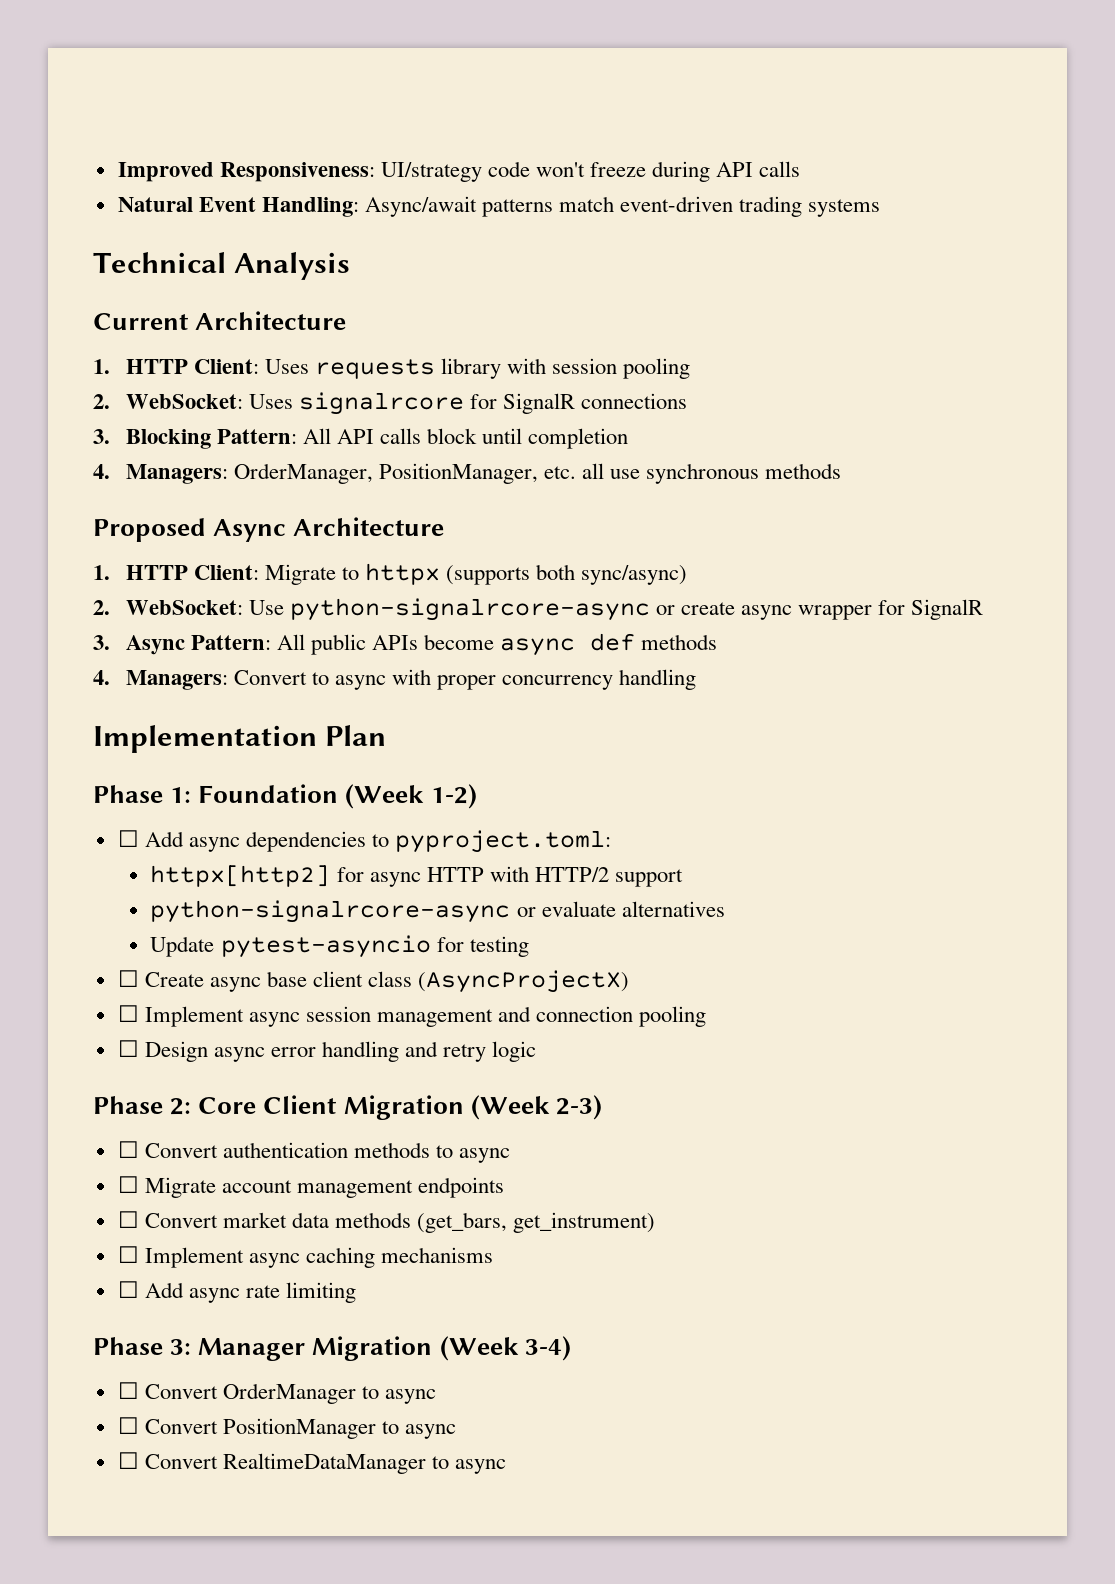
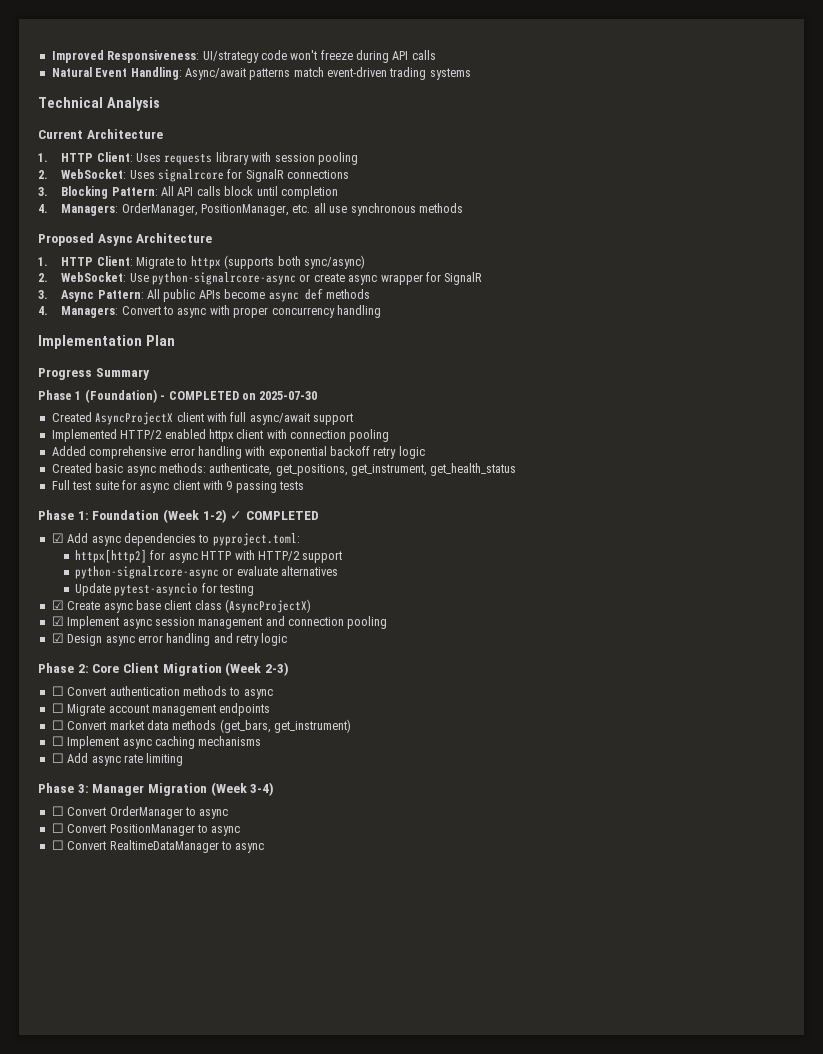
+ Progress Summary
+ Phase 1 (Foundation) - COMPLETED on 2025-07-30
+ Created AsyncProjectX client with full async/await support
+ Implemented HTTP/2 enabled httpx client with connection pooling
+ Added comprehensive error handling with exponential backoff retry logic
+ Created basic async methods: authenticate, get_positions, get_instrument, get_health_status
+ Full test suite for async client with 9 passing tests
- Phase 1: Foundation (Week 1-2)
- ☐ Add async dependencies to pyproject.toml:
+ Phase 1: Foundation (Week 1-2) ✓ COMPLETED
+ ☑ Add async dependencies to pyproject.toml:
- ☐ Create async base client class (AsyncProjectX)
+ ☑ Create async base client class (AsyncProjectX)
- ☐ Implement async session management and connection pooling
+ ☑ Implement async session management and connection pooling
- ☐ Design async error handling and retry logic
+ ☑ Design async error handling and retry logic

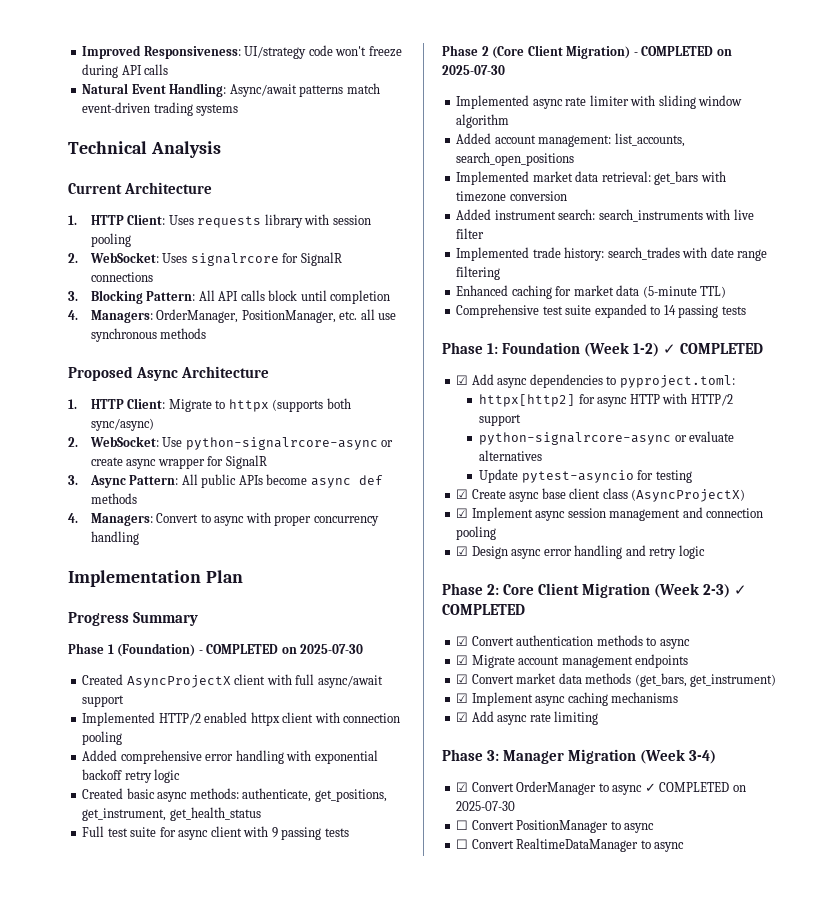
+ Phase 2 (Core Client Migration) - COMPLETED on 2025-07-30
+ Implemented async rate limiter with sliding window algorithm
+ Added account management: list_accounts, search_open_positions
+ Implemented market data retrieval: get_bars with timezone conversion
+ Added instrument search: search_instruments with live filter
+ Implemented trade history: search_trades with date range filtering
+ Enhanced caching for market data (5-minute TTL)
+ Comprehensive test suite expanded to 14 passing tests
- Phase 2: Core Client Migration (Week 2-3)
- ☐ Convert authentication methods to async
+ Phase 2: Core Client Migration (Week 2-3) ✓ COMPLETED
+ ☑ Convert authentication methods to async
- ☐ Migrate account management endpoints
+ ☑ Migrate account management endpoints
- ☐ Convert market data methods (get_bars, get_instrument)
+ ☑ Convert market data methods (get_bars, get_instrument)
- ☐ Implement async caching mechanisms
+ ☑ Implement async caching mechanisms
- ☐ Add async rate limiting
+ ☑ Add async rate limiting
- ☐ Convert OrderManager to async
+ ☑ Convert OrderManager to async ✓ COMPLETED on 2025-07-30

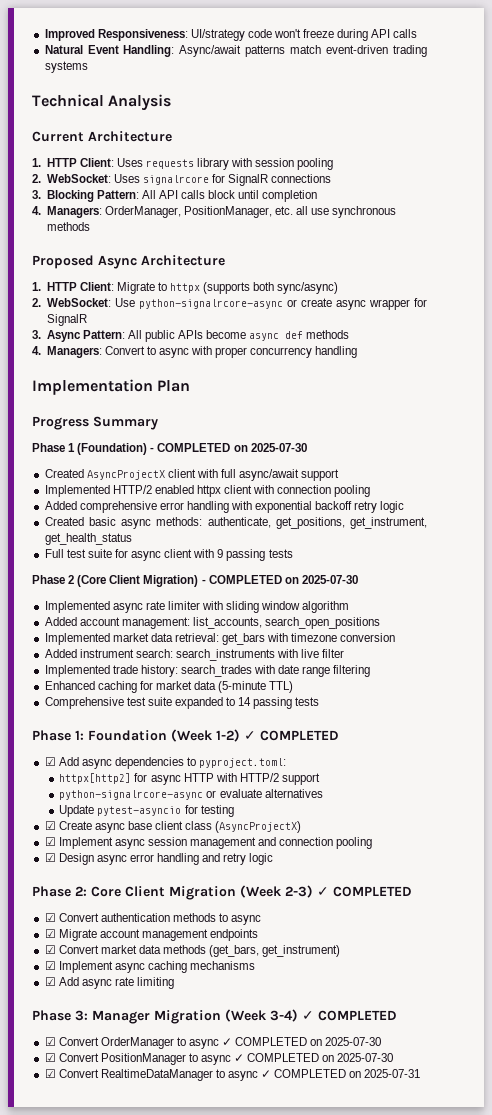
- Phase 3: Manager Migration (Week 3-4)
+ Phase 3: Manager Migration (Week 3-4) ✓ COMPLETED
- ☐ Convert PositionManager to async
- ☐ Convert RealtimeDataManager to async
+ ☑ Convert PositionManager to async ✓ COMPLETED on 2025-07-30
+ ☑ Convert RealtimeDataManager to async ✓ COMPLETED on 2025-07-31

